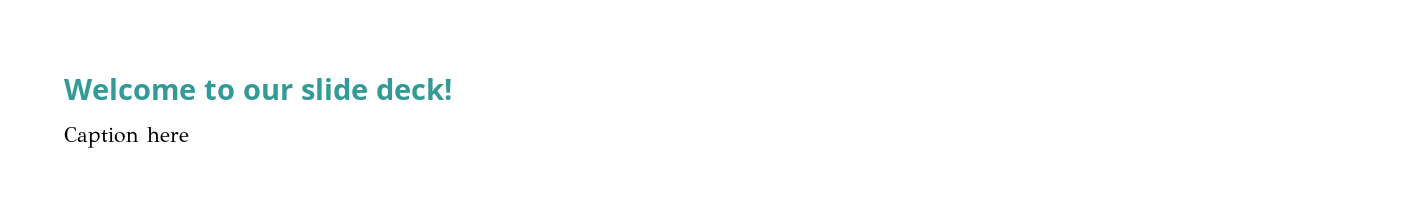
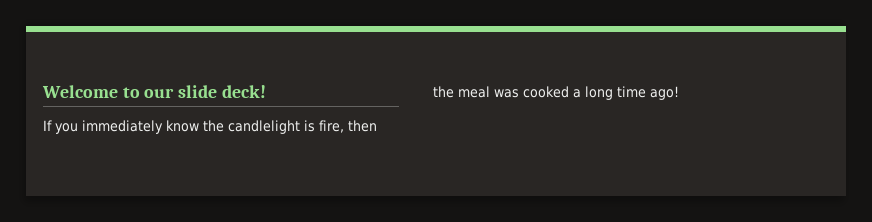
- Caption here
+ If you immediately know the candlelight is fire, then the meal was cooked a long time ago!

